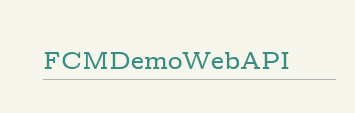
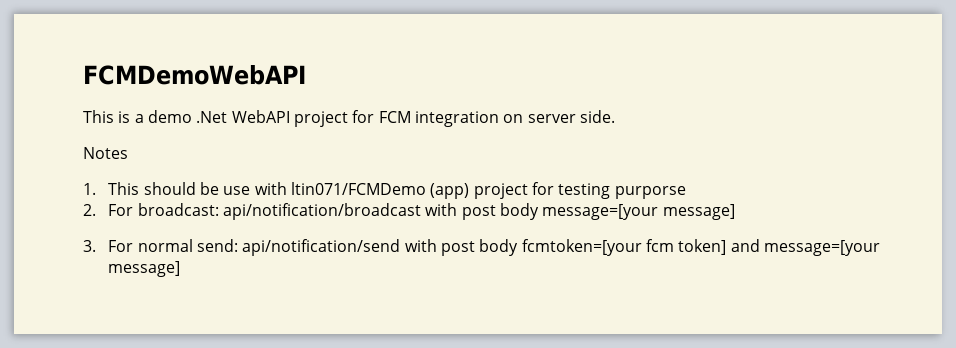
+ This is a demo .Net WebAPI project for FCM integration on server side.
+ Notes
+ 1. This should be use with ltin071/FCMDemo (app) project for testing purporse
+ 2. For broadcast: api/notification/broadcast with post body message=[your message]
+ 3. For normal send: api/notification/send with post body fcmtoken=[your fcm token] and message=[your message]

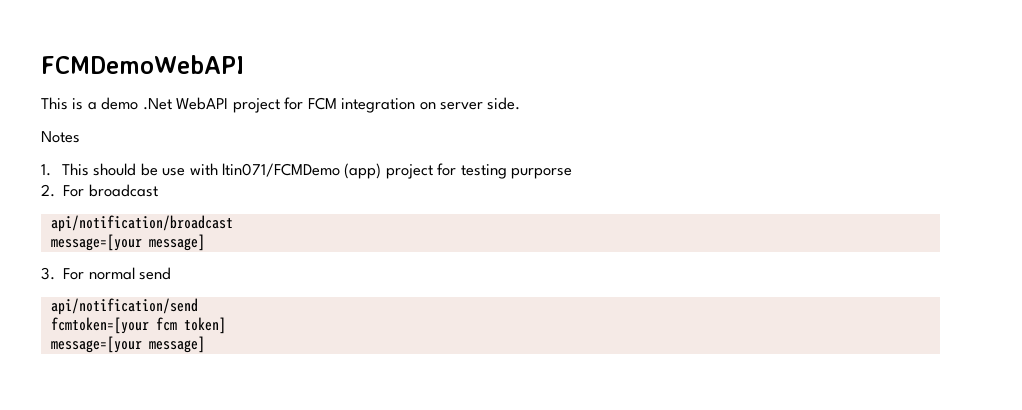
- 2. For broadcast: api/notification/broadcast with post body message=[your message]
+ 2. For broadcast
+ api/notification/broadcast
+ message=[your message]
- 3. For normal send: api/notification/send with post body fcmtoken=[your fcm token] and message=[your message]
+ 3. For normal send
+ api/notification/send
+ fcmtoken=[your fcm token]
+ message=[your message]

